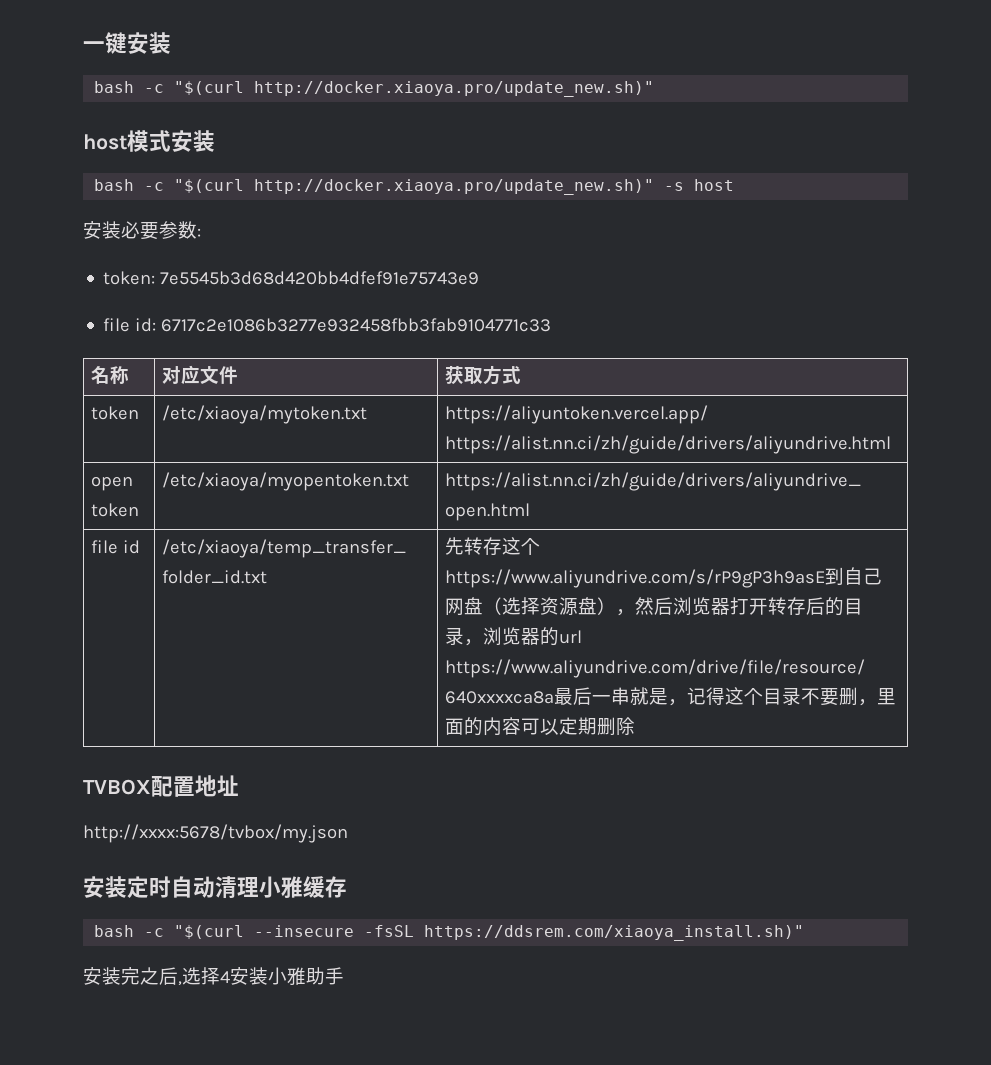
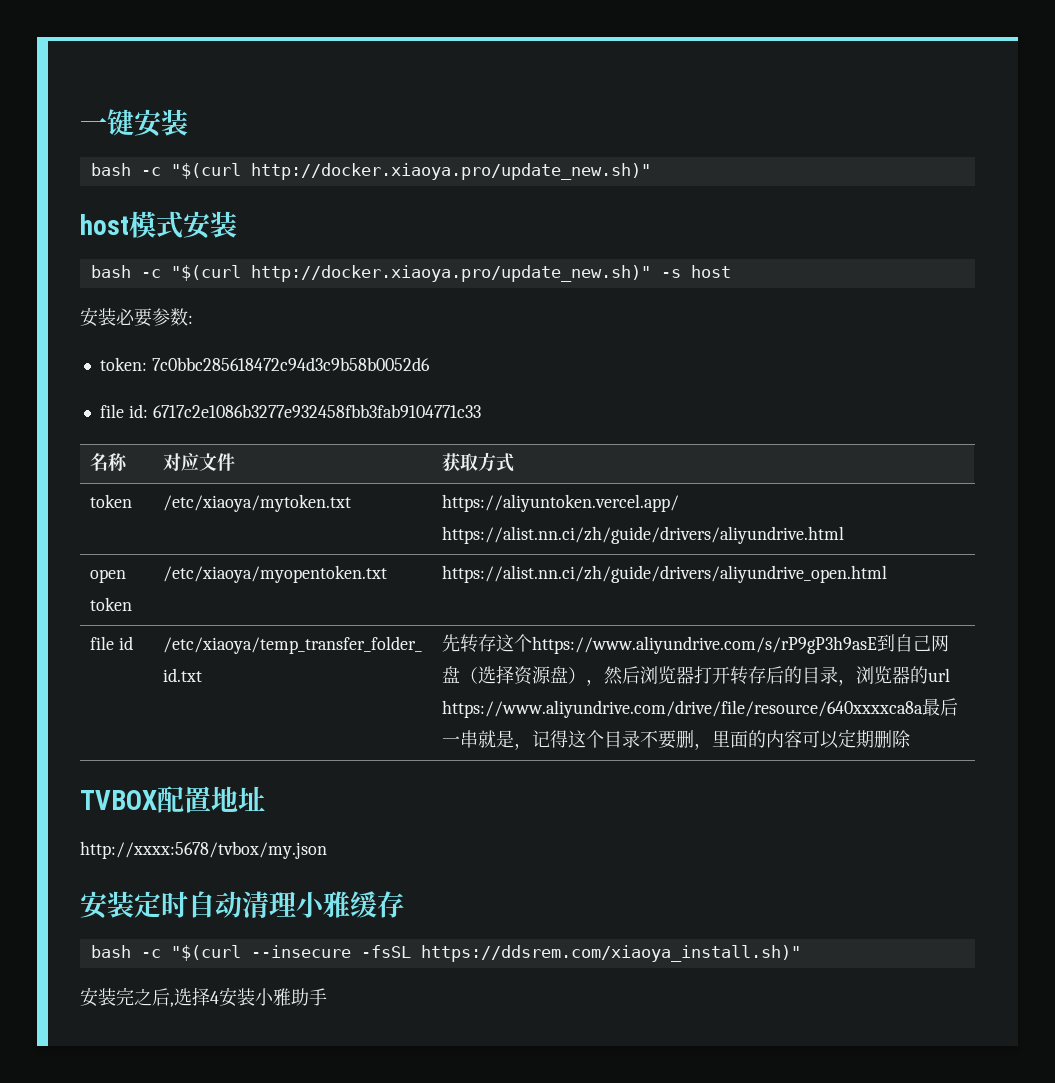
- token: 7e5545b3d68d420bb4dfef91e75743e9
+ token: 7c0bbc285618472c94d3c9b58b0052d6

